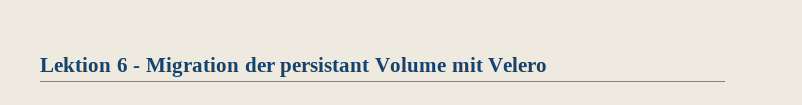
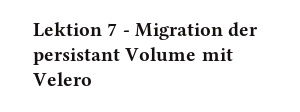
- Lektion 6 - Migration der persistant Volume mit Velero
+ Lektion 7 - Migration der persistant Volume mit Velero

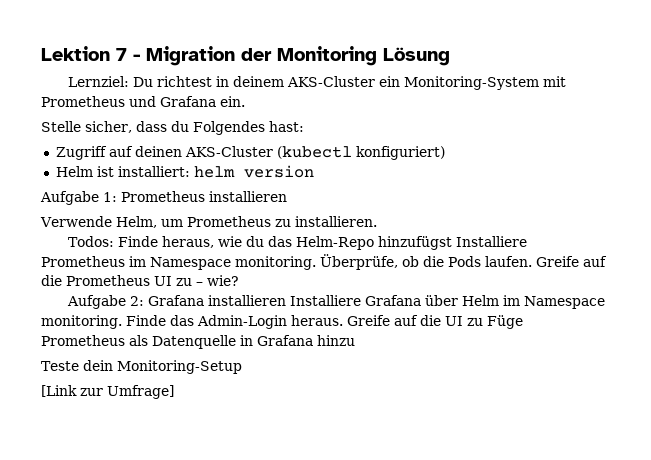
- Lektion 7 - Migration der persistant Volume mit Velero
+ Lektion 7 - Migration der Monitoring Lösung
+ Lernziel: Du richtest in deinem AKS-Cluster ein Monitoring-System mit Prometheus und Grafana ein.
+ Stelle sicher, dass du Folgendes hast:
+ Zugriff auf deinen AKS-Cluster (kubectl konfiguriert)
+ Helm ist installiert: helm version
+ Aufgabe 1: Prometheus installieren
+ Verwende Helm, um Prometheus zu installieren.
+ Todos: Finde heraus, wie du das Helm-Repo hinzufügst Installiere Prometheus im Namespace monitoring. Überprüfe, ob die Pods laufen. Greife auf die Prometheus UI zu – wie?
+ Aufgabe 2: Grafana installieren Installiere Grafana über Helm im Namespace monitoring. Finde das Admin-Login heraus. Greife auf die UI zu Füge Prometheus als Datenquelle in Grafana hinzu
+ Teste dein Monitoring-Setup
+ [Link zur Umfrage]

